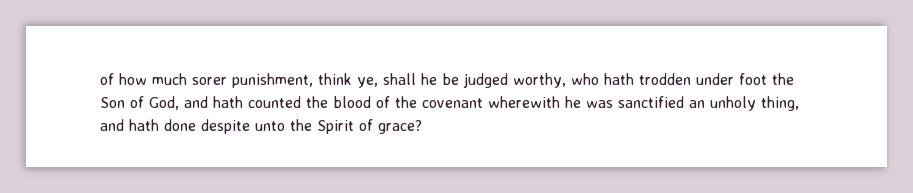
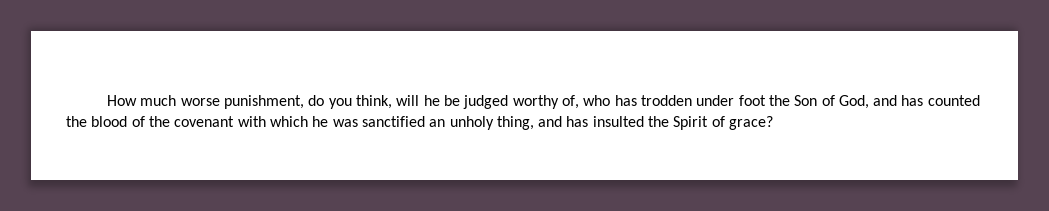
- of how much sorer punishment, think ye, shall he be judged worthy, who hath trodden under foot the Son of God, and hath counted the blood of the covenant wherewith he was sanctified an unholy thing, and hath done despite unto the Spirit of grace?
+ How much worse punishment, do you think, will he be judged worthy of, who has trodden under foot the Son of God, and has counted the blood of the covenant with which he was sanctified an unholy thing, and has insulted the Spirit of grace?

